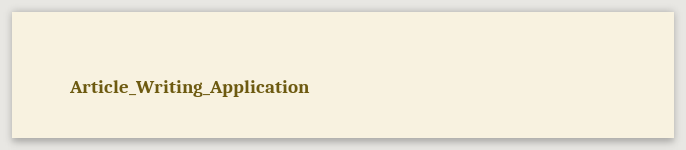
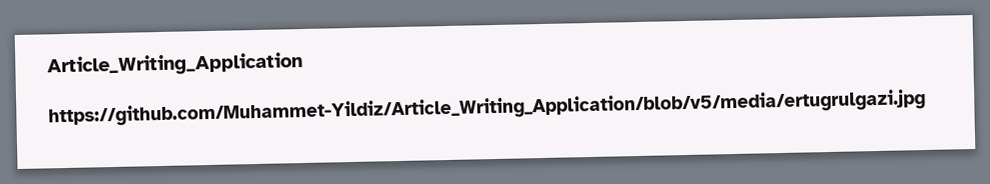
+ https://github.com/Muhammet-Yildiz/Article_Writing_Application/blob/v5/media/ertugrulgazi.jpg

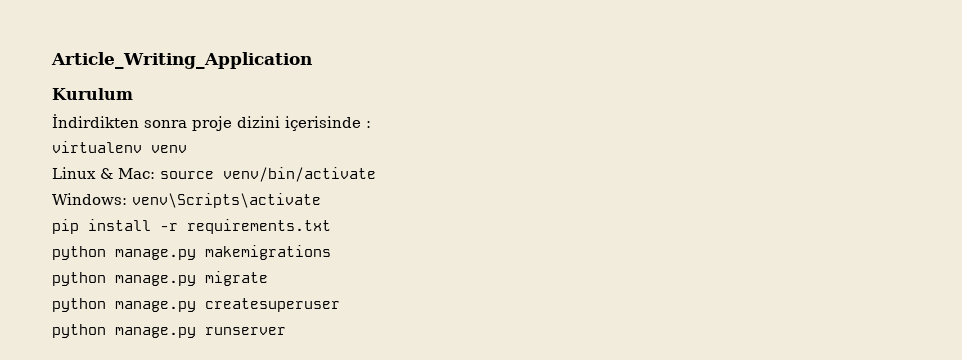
- https://github.com/Muhammet-Yildiz/Article_Writing_Application/blob/v5/media/ertugrulgazi.jpg
+ Kurulum
+ İndirdikten sonra proje dizini içerisinde :
+ virtualenv venv
+ Linux & Mac: source venv/bin/activate
+ Windows: venv\Scripts\activate
+ pip install -r requirements.txt
+ python manage.py makemigrations
+ python manage.py migrate
+ python manage.py createsuperuser
+ python manage.py runserver

